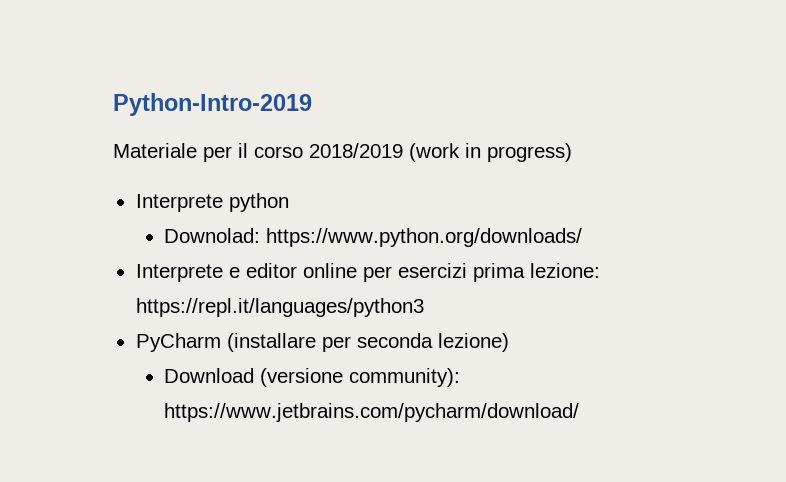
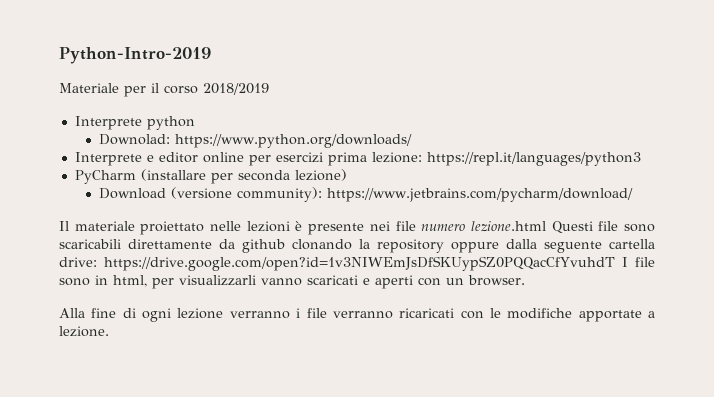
- Materiale per il corso 2018/2019 (work in progress)
+ Materiale per il corso 2018/2019
+ Il materiale proiettato nelle lezioni è presente nei file numero lezione.html Questi file sono scaricabili direttamente da github clonando la repository oppure dalla seguente cartella drive: https://drive.google.com/open?id=1v3NIWEmJsDfSKUypSZ0PQQacCfYvuhdT I file sono in html, per visualizzarli vanno scaricati e aperti con un browser.
+ Alla fine di ogni lezione verranno i file verranno ricaricati con le modifiche apportate a lezione.

